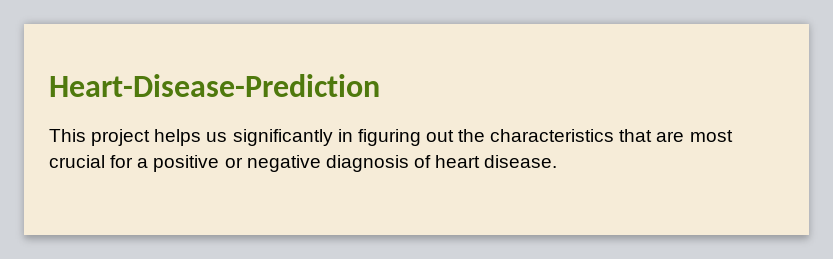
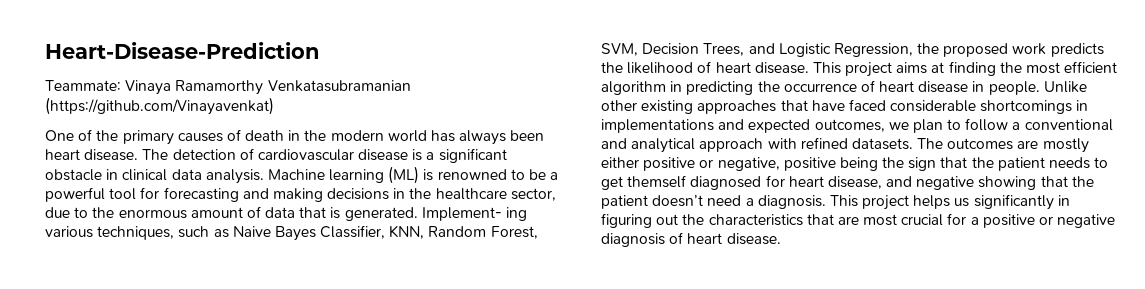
+ Teammate: Vinaya Ramamorthy Venkatasubramanian (https://github.com/Vinayavenkat)
+ One of the primary causes of death in the modern world has always been heart disease. The detection of cardiovascular disease is a significant obstacle in clinical data analysis. Machine learning (ML) is renowned to be a powerful tool for forecasting and making decisions in the healthcare sector, due to the enormous amount of data that is generated. Implement- ing various techniques, such as Naive Bayes Classifier, KNN, Random Forest, SVM, Decision Trees, and Logistic Regression, the proposed work predicts the likelihood of heart disease. This project aims at finding the most efficient algorithm in predicting the occurrence of heart disease in people. Unlike other existing approaches that have faced considerable shortcomings in implementations and expected outcomes, we plan to follow a conventional and analytical approach with refined datasets. The outcomes are mostly either positive or negative, positive being the sign that the patient needs to get themself diagnosed for heart disease, and negative showing that the patient doesn’t need a diagnosis.

